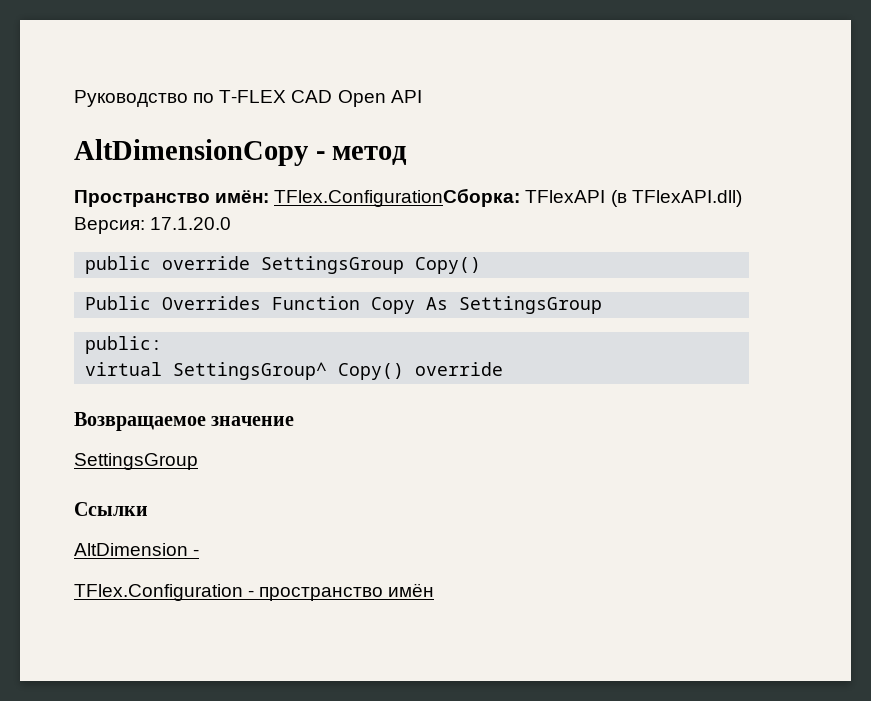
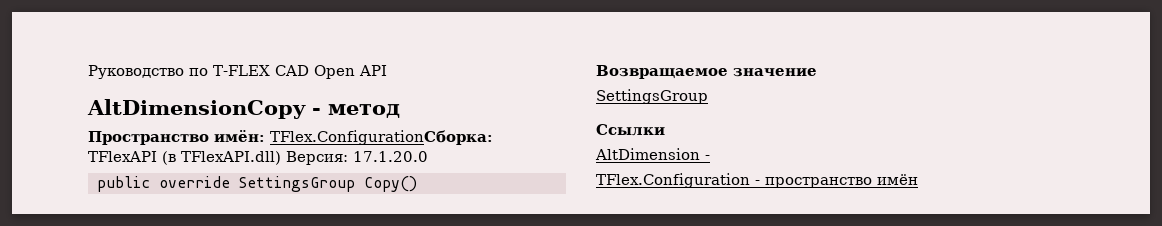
- Public Overrides Function Copy As SettingsGroup
- public:
- virtual SettingsGroup^ Copy() override

